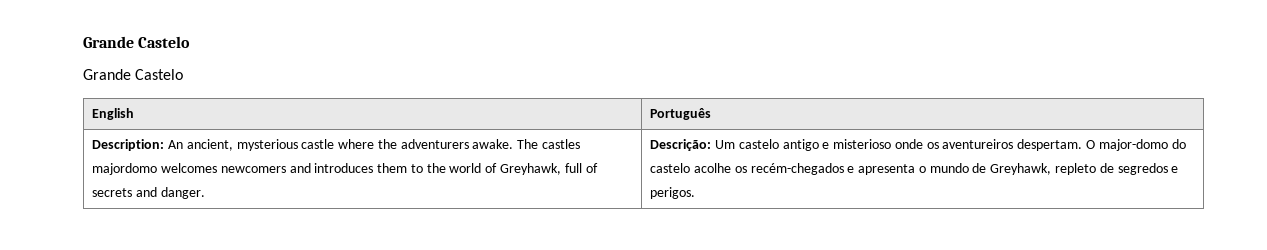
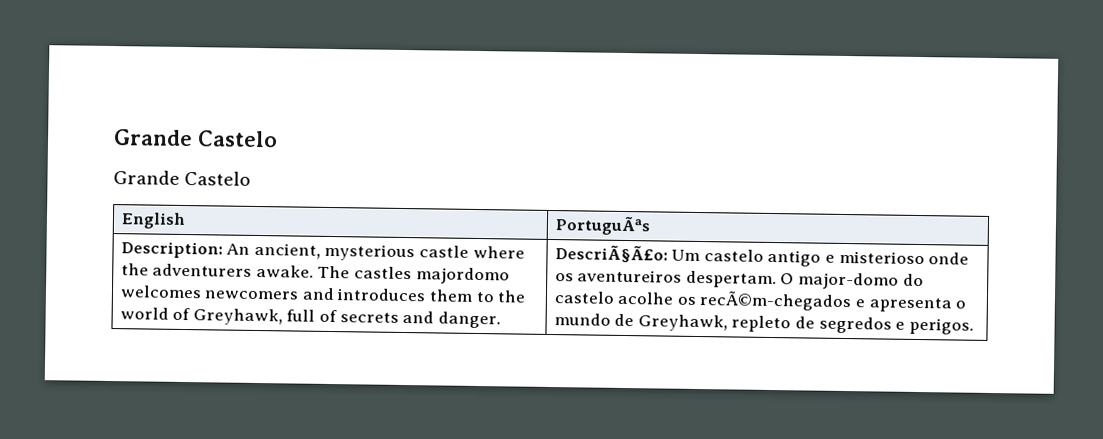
- English | Português
+ English | PortuguÃªs
- Descrição: Um castelo antigo e misterioso onde os aventureiros despertam.
+ DescriÃ§Ã£o: Um castelo antigo e misterioso onde os aventureiros despertam.
- O major-domo do castelo acolhe os recém-chegados e apresenta o mundo de Greyhawk, repleto de segredos e perigos.
+ O major-domo do castelo acolhe os recÃ©m-chegados e apresenta o mundo de Greyhawk, repleto de segredos e perigos.

